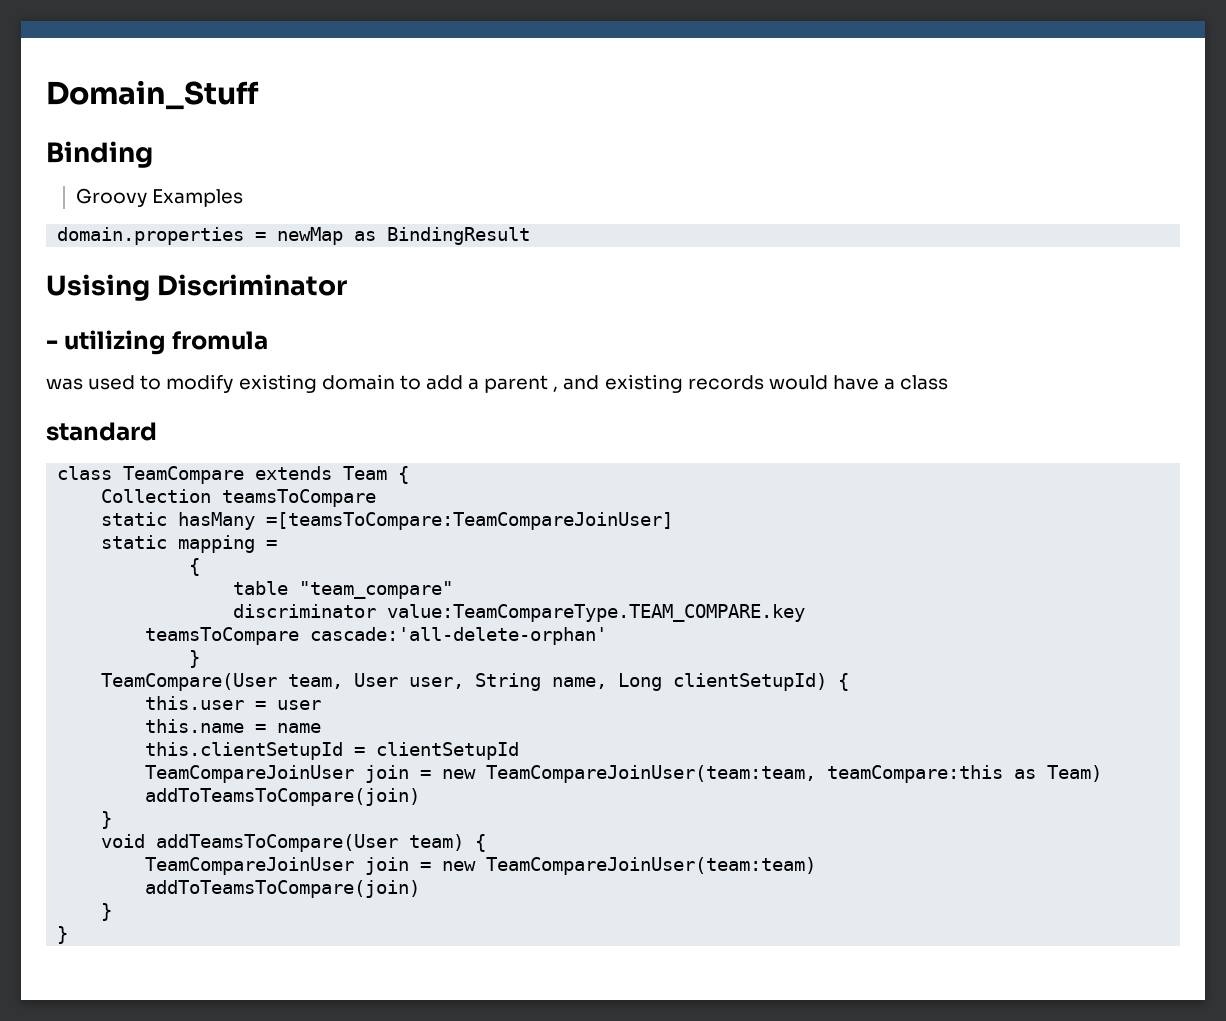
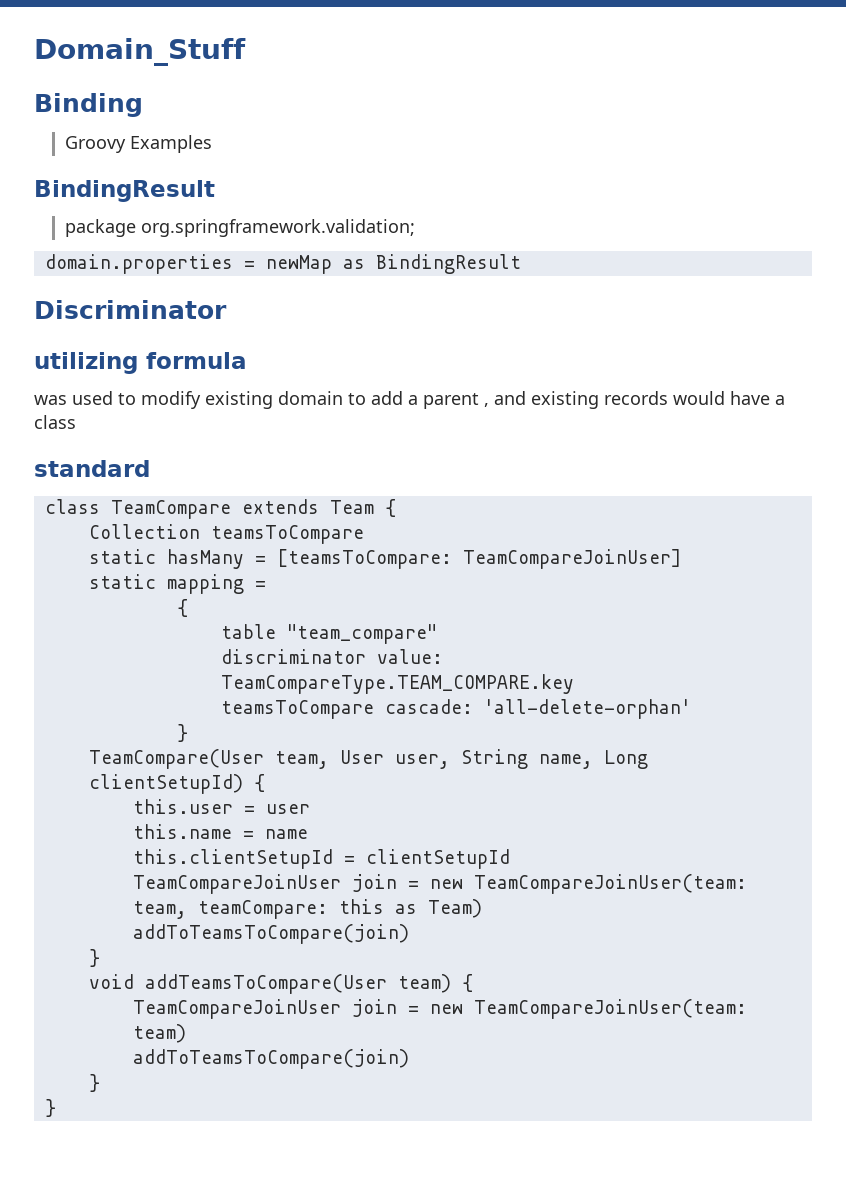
  Groovy Examples
+ BindingResult
+ package org.springframework.validation;
- Usising Discriminator
+ Discriminator
- - utilizing fromula
+ utilizing formula
- static hasMany =[teamsToCompare:TeamCompareJoinUser]
+ static hasMany = [teamsToCompare: TeamCompareJoinUser]
- discriminator value:TeamCompareType.TEAM_COMPARE.key
- teamsToCompare cascade:'all-delete-orphan'
+ discriminator value: TeamCompareType.TEAM_COMPARE.key
+ teamsToCompare cascade: 'all-delete-orphan'
- TeamCompareJoinUser join = new TeamCompareJoinUser(team:team, teamCompare:this as Team)
+ TeamCompareJoinUser join = new TeamCompareJoinUser(team: team, teamCompare: this as Team)
- TeamCompareJoinUser join = new TeamCompareJoinUser(team:team)
+ TeamCompareJoinUser join = new TeamCompareJoinUser(team: team)

